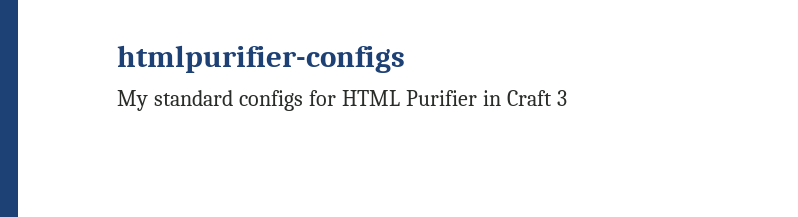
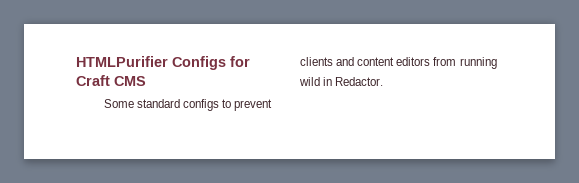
- htmlpurifier-configs
- My standard configs for HTML Purifier in Craft 3
+ HTMLPurifier Configs for Craft CMS
+ Some standard configs to prevent clients and content editors from running wild in Redactor.

